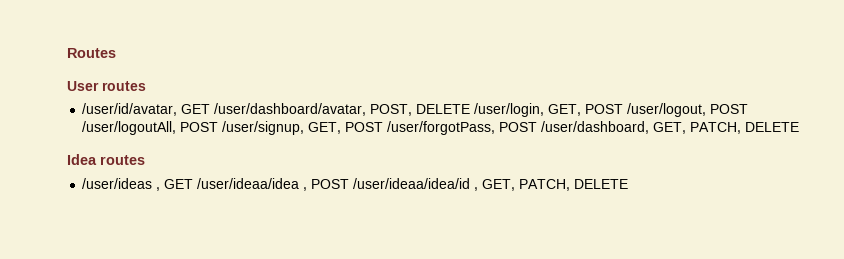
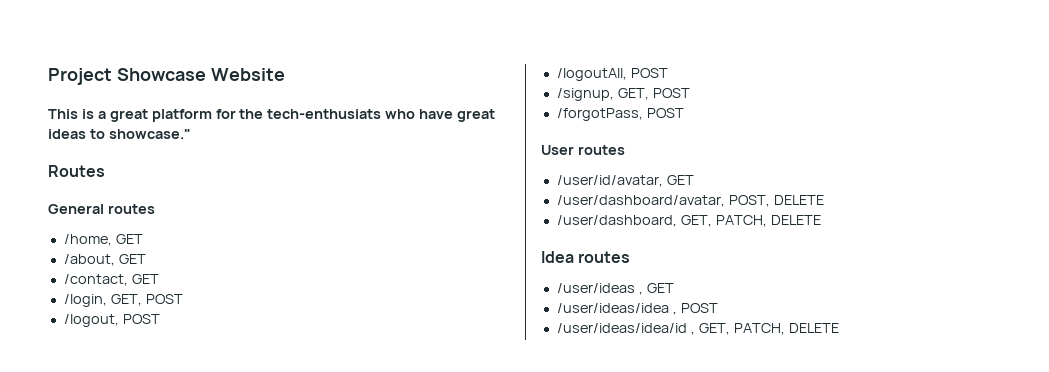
+ Project Showcase Website
+ This is a great platform for the tech-enthusiats who have great ideas to showcase."
  Routes
+ General routes
+ /home, GET
+ /about, GET
+ /contact, GET
+ /login, GET, POST
+ /logout, POST
+ /logoutAll, POST
+ /signup, GET, POST
+ /forgotPass, POST
- /user/id/avatar, GET /user/dashboard/avatar, POST, DELETE /user/login, GET, POST /user/logout, POST /user/logoutAll, POST /user/signup, GET, POST /user/forgotPass, POST /user/dashboard, GET, PATCH, DELETE
+ /user/id/avatar, GET
+ /user/dashboard/avatar, POST, DELETE
+ /user/dashboard, GET, PATCH, DELETE
- /user/ideas , GET /user/ideaa/idea , POST /user/ideaa/idea/id , GET, PATCH, DELETE
+ /user/ideas , GET
+ /user/ideas/idea , POST
+ /user/ideas/idea/id , GET, PATCH, DELETE

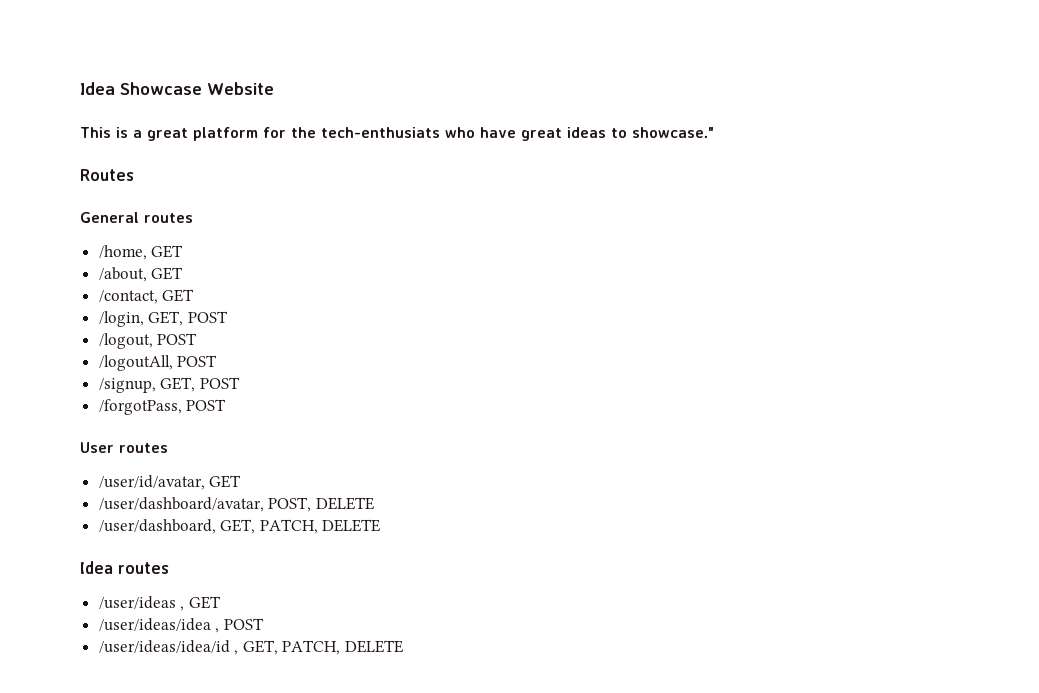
- Project Showcase Website
+ Idea Showcase Website

